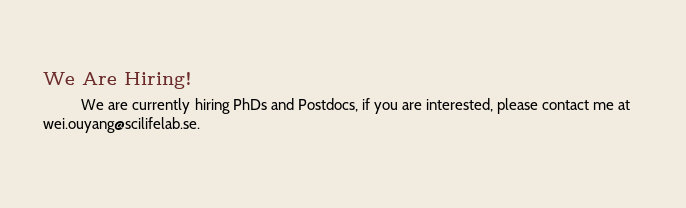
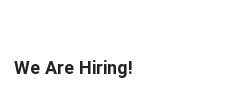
- We are currently hiring PhDs and Postdocs, if you are interested, please contact me at wei.ouyang@scilifelab.se.

